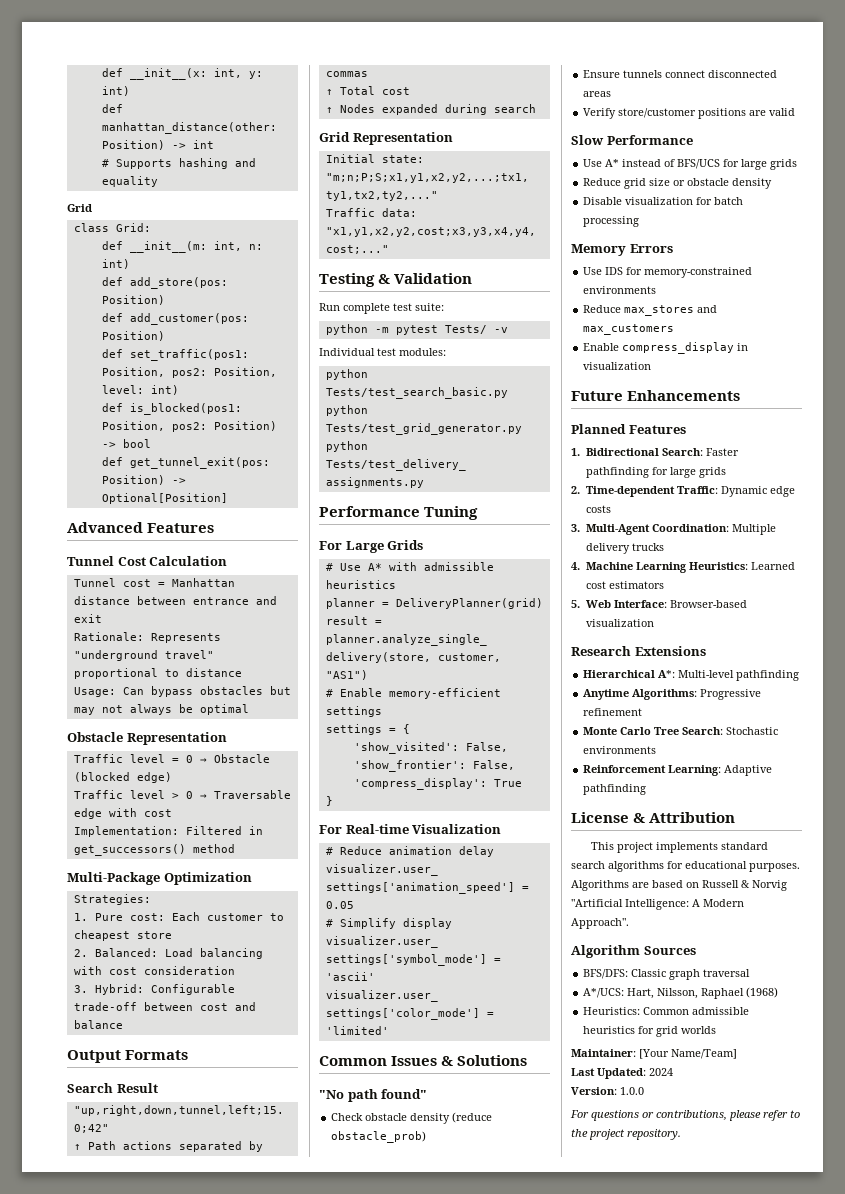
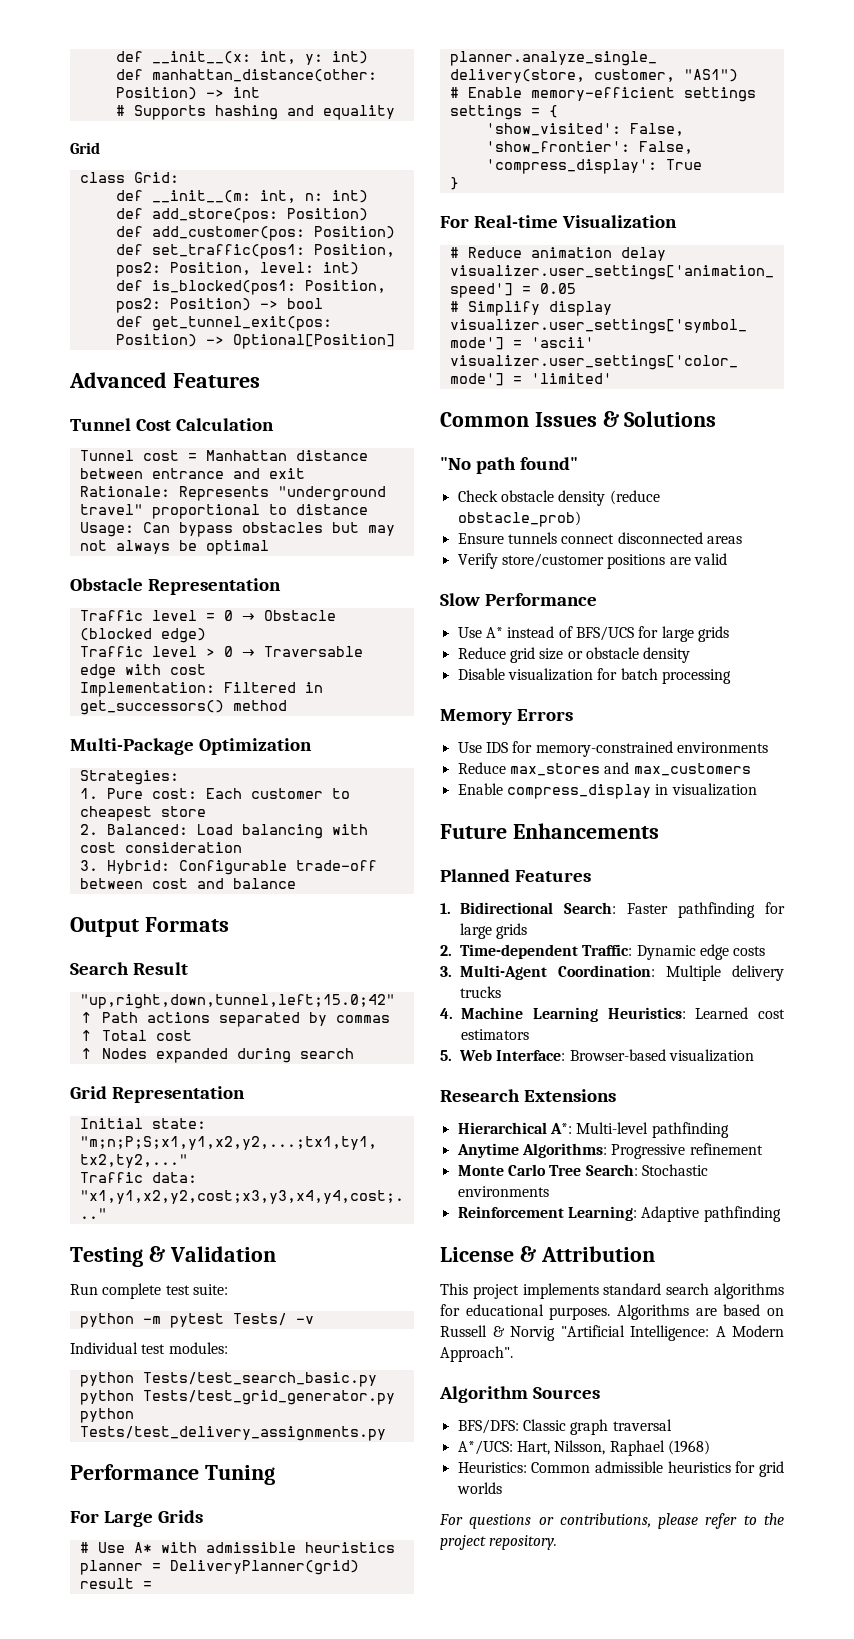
- Maintainer: [Your Name/Team]
- Last Updated: 2024
- Version: 1.0.0

